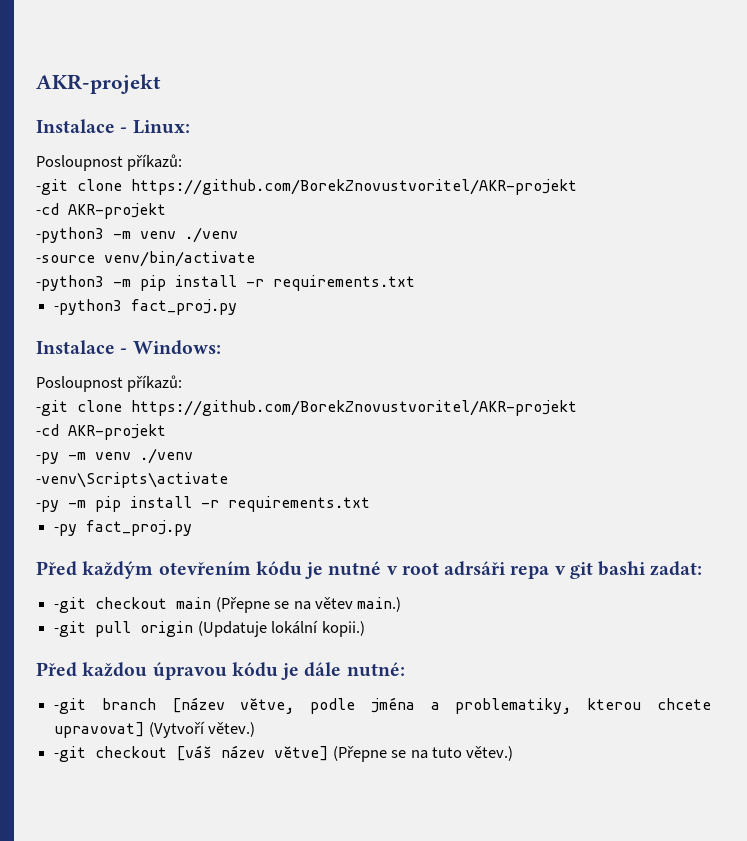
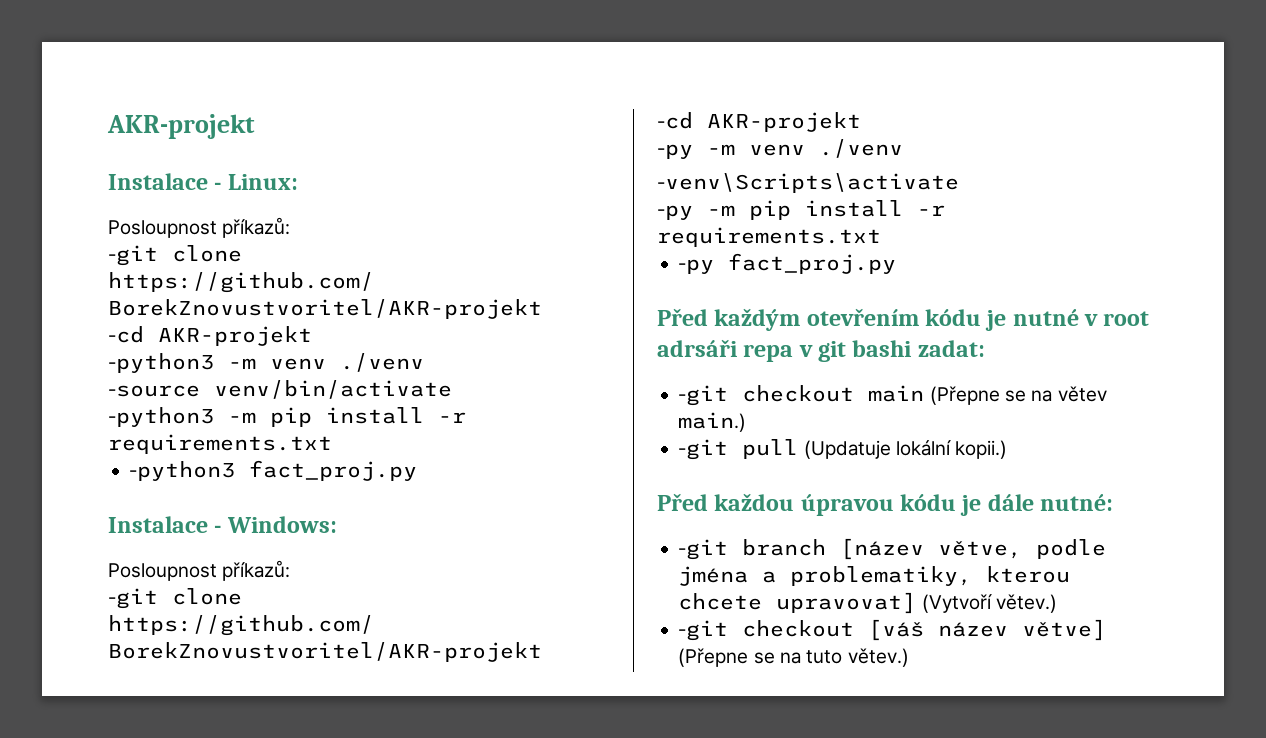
- -git pull origin (Updatuje lokální kopii.)
+ -git pull (Updatuje lokální kopii.)

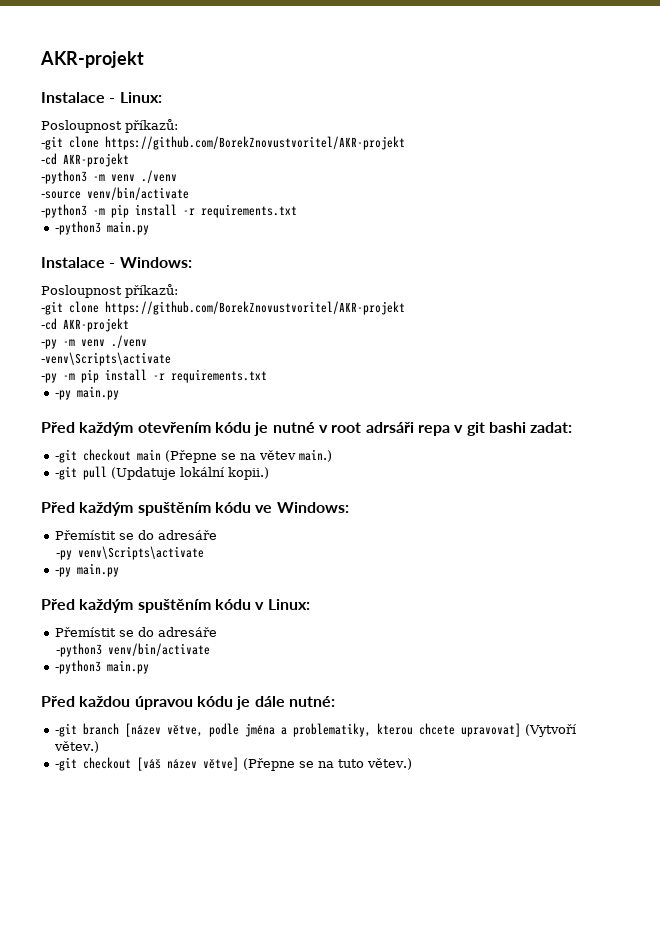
  -python3 -m pip install -r requirements.txt
- -python3 fact_proj.py
+ -python3 main.py
  -py -m pip install -r requirements.txt
- -py fact_proj.py
+ -py main.py
+ Před každým spuštěním kódu ve Windows:
+ Přemístit se do adresáře
+ -py venv\Scripts\activate
+ -py main.py
+ Před každým spuštěním kódu v Linux:
+ Přemístit se do adresáře
+ -python3 venv/bin/activate
+ -python3 main.py

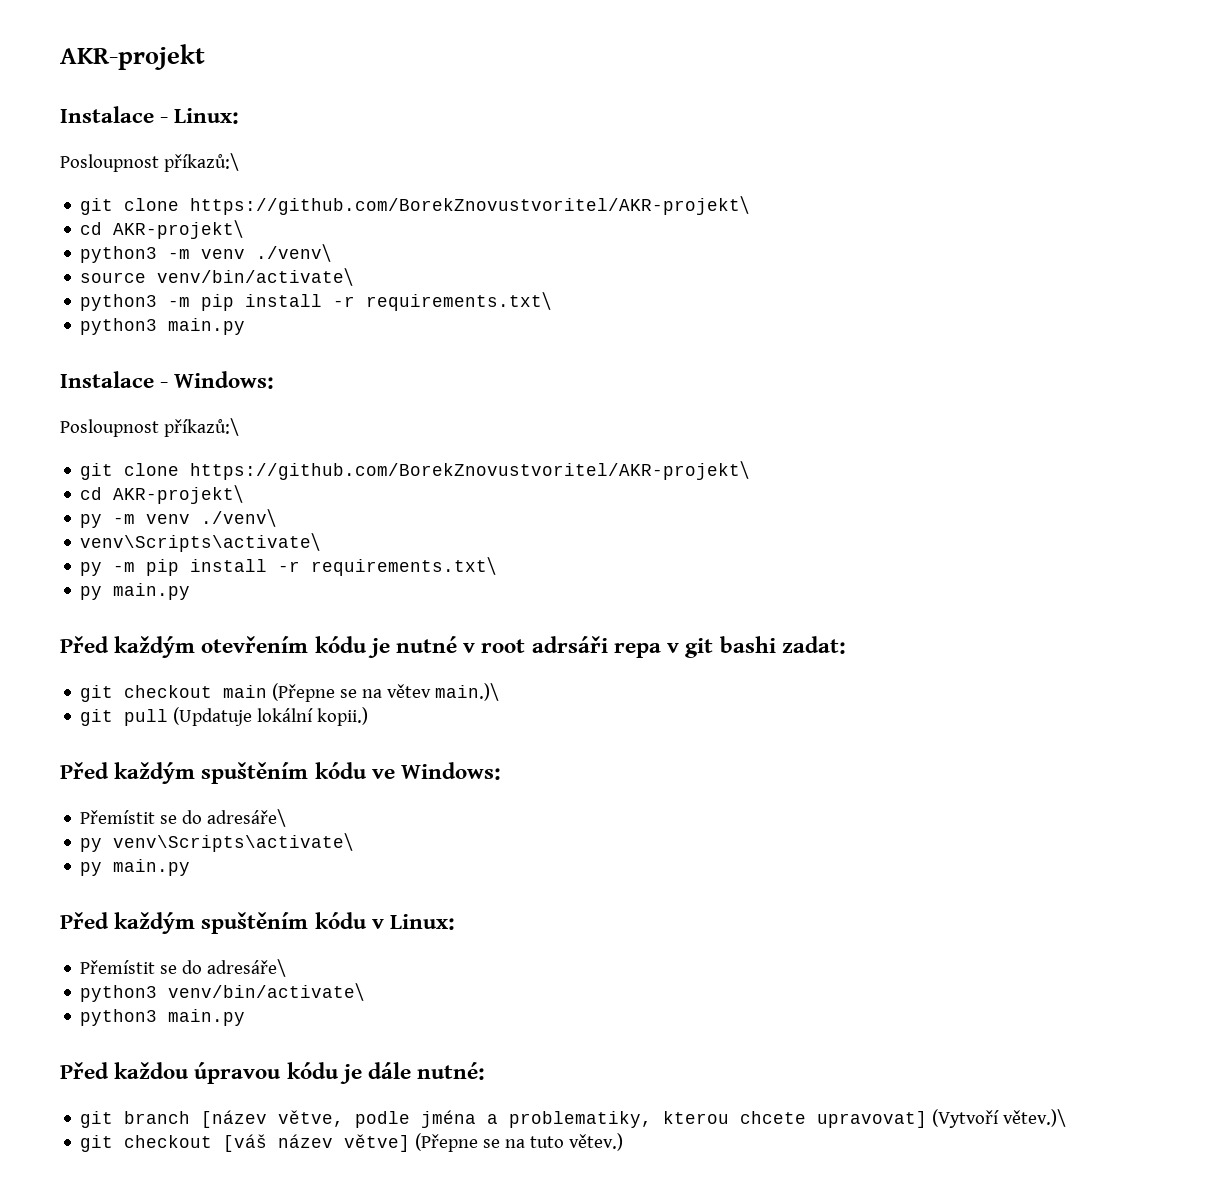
  Instalace - Linux:
- Posloupnost příkazů:
- -git clone https://github.com/BorekZnovustvoritel/AKR-projekt
- -cd AKR-projekt
- -python3 -m venv ./venv
- -source venv/bin/activate
- -python3 -m pip install -r requirements.txt
- -python3 main.py
+ Posloupnost příkazů:\
+ git clone https://github.com/BorekZnovustvoritel/AKR-projekt\
+ cd AKR-projekt\
+ python3 -m venv ./venv\
+ source venv/bin/activate\
+ python3 -m pip install -r requirements.txt\
+ python3 main.py
  Instalace - Windows:
- Posloupnost příkazů:
- -git clone https://github.com/BorekZnovustvoritel/AKR-projekt
- -cd AKR-projekt
- -py -m venv ./venv
- -venv\Scripts\activate
- -py -m pip install -r requirements.txt
- -py main.py
+ Posloupnost příkazů:\
+ git clone https://github.com/BorekZnovustvoritel/AKR-projekt\
+ cd AKR-projekt\
+ py -m venv ./venv\
+ venv\Scripts\activate\
+ py -m pip install -r requirements.txt\
+ py main.py
- -git checkout main (Přepne se na větev main.)
- -git pull (Updatuje lokální kopii.)
+ git checkout main (Přepne se na větev main.)\
+ git pull (Updatuje lokální kopii.)
  Před každým spuštěním kódu ve Windows:
- Přemístit se do adresáře
- -py venv\Scripts\activate
- -py main.py
+ Přemístit se do adresáře\
+ py venv\Scripts\activate\
+ py main.py
  Před každým spuštěním kódu v Linux:
- Přemístit se do adresáře
- -python3 venv/bin/activate
- -python3 main.py
+ Přemístit se do adresáře\
+ python3 venv/bin/activate\
+ python3 main.py
- -git branch [název větve, podle jména a problematiky, kterou chcete upravovat] (Vytvoří větev.)
- -git checkout [váš název větve] (Přepne se na tuto větev.)
+ git branch [název větve, podle jména a problematiky, kterou chcete upravovat] (Vytvoří větev.)\
+ git checkout [váš název větve] (Přepne se na tuto větev.)

